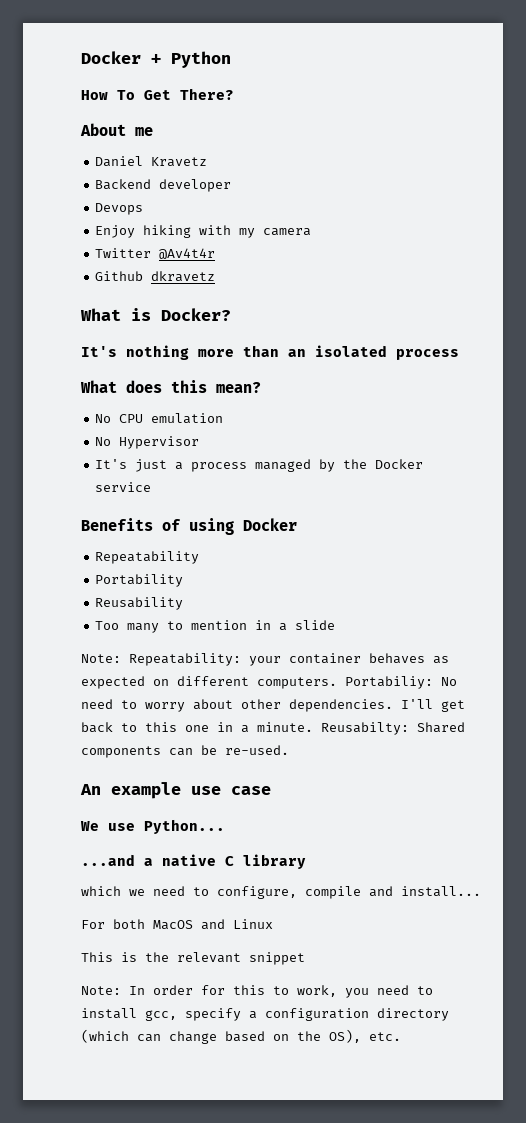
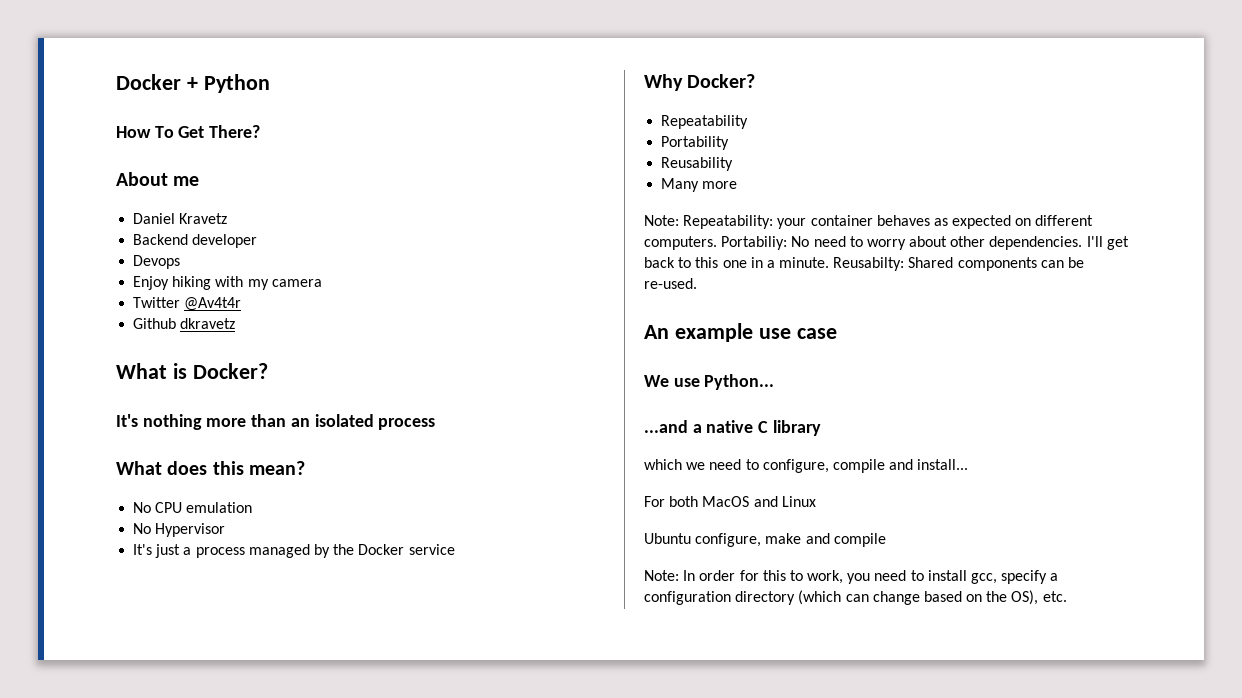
- Benefits of using Docker
+ Why Docker?
- Too many to mention in a slide
+ Many more
- This is the relevant snippet
+ Ubuntu configure, make and compile

